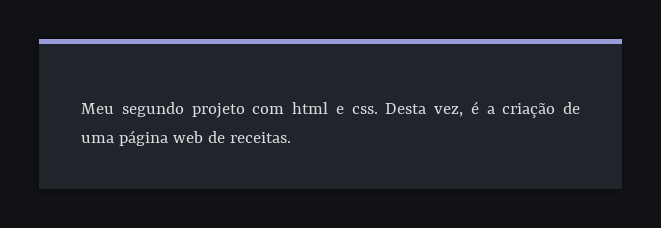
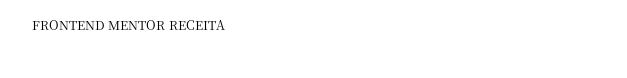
- Meu segundo projeto com html e css. Desta vez, é a criação de uma página web de receitas.
+ FRONTEND MENTOR RECEITA

